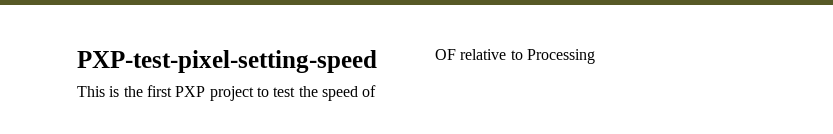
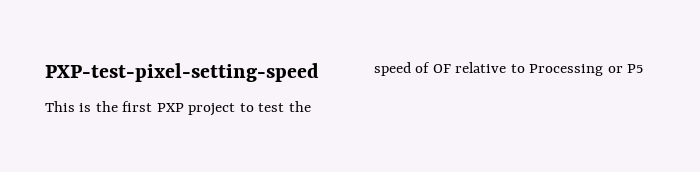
- This is the first PXP project to test the speed of OF relative to Processing
+ This is the first PXP project to test the speed of OF relative to Processing or P5

